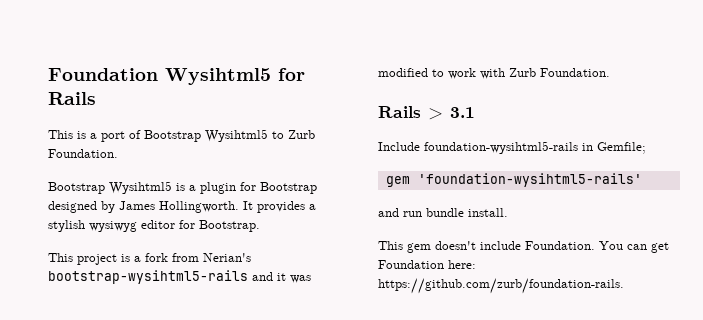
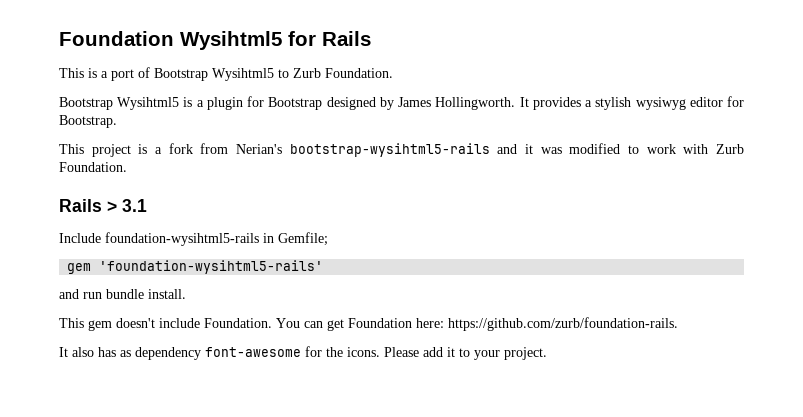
+ It also has as dependency font-awesome for the icons. Please add it to your project.

